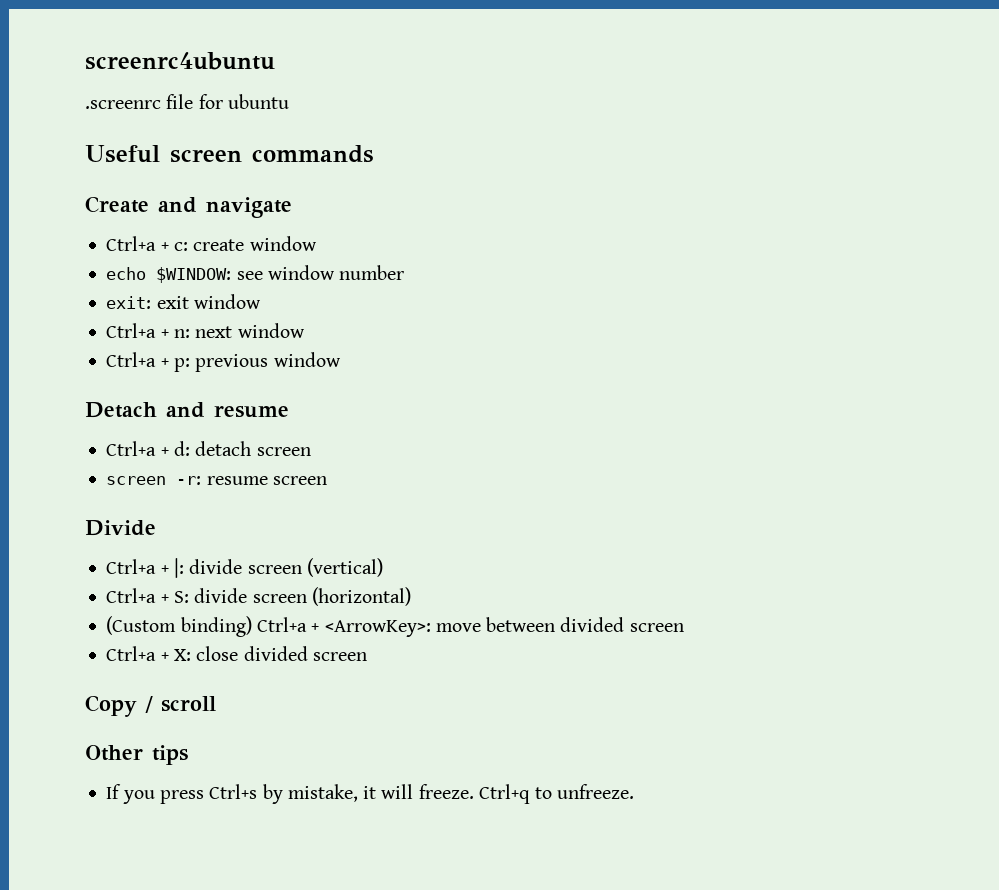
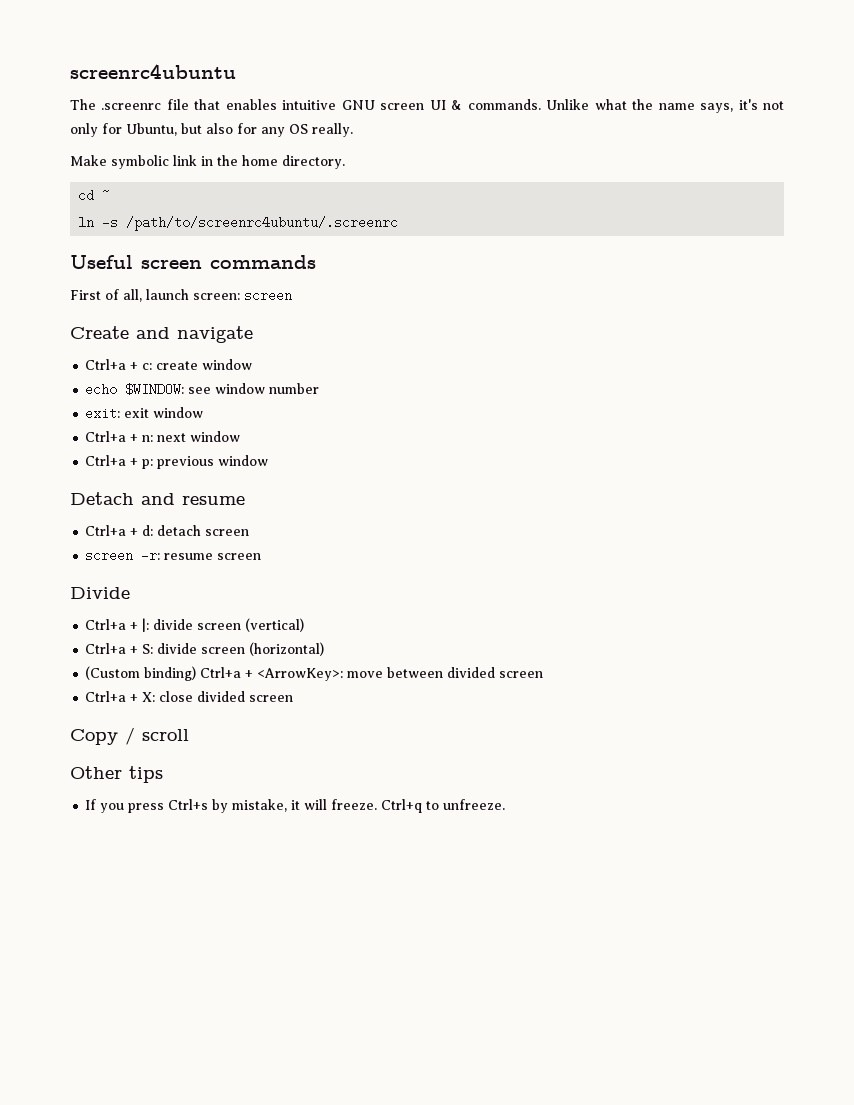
- .screenrc file for ubuntu
+ The .screenrc file that enables intuitive GNU screen UI & commands. Unlike what the name says, it's not only for Ubuntu, but also for any OS really.
+ Make symbolic link in the home directory.
+ cd ~
+ ln -s /path/to/screenrc4ubuntu/.screenrc
  Useful screen commands
+ First of all, launch screen: screen

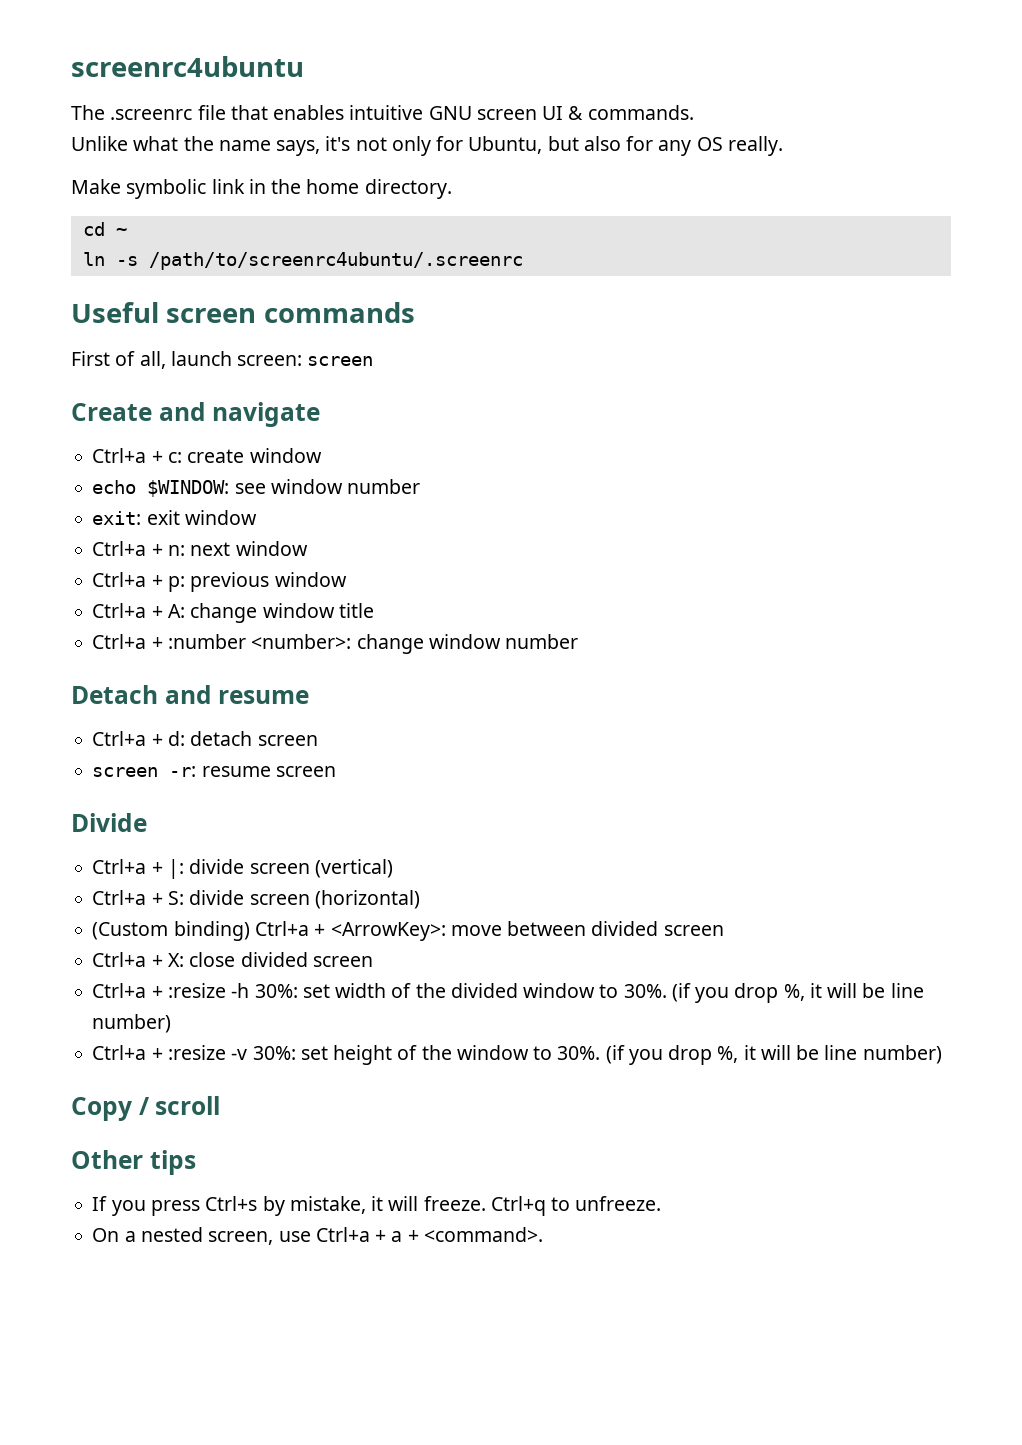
- The .screenrc file that enables intuitive GNU screen UI & commands. Unlike what the name says, it's not only for Ubuntu, but also for any OS really.
+ The .screenrc file that enables intuitive GNU screen UI & commands.
+ Unlike what the name says, it's not only for Ubuntu, but also for any OS really.
+ Ctrl+a + A: change window title
+ Ctrl+a + :number <number>: change window number
+ Ctrl+a + :resize -h 30%: set width of the divided window to 30%. (if you drop %, it will be line number)
+ Ctrl+a + :resize -v 30%: set height of the window to 30%. (if you drop %, it will be line number)
+ On a nested screen, use Ctrl+a + a + <command>.

